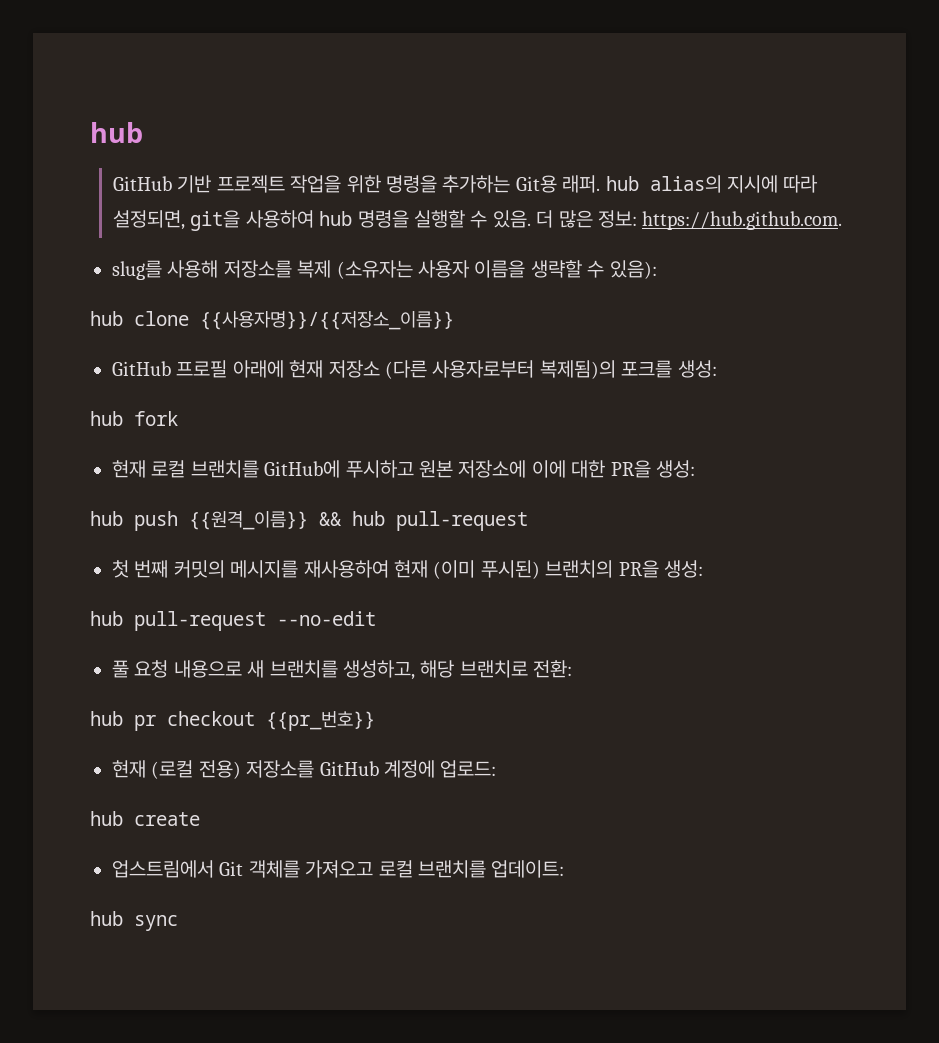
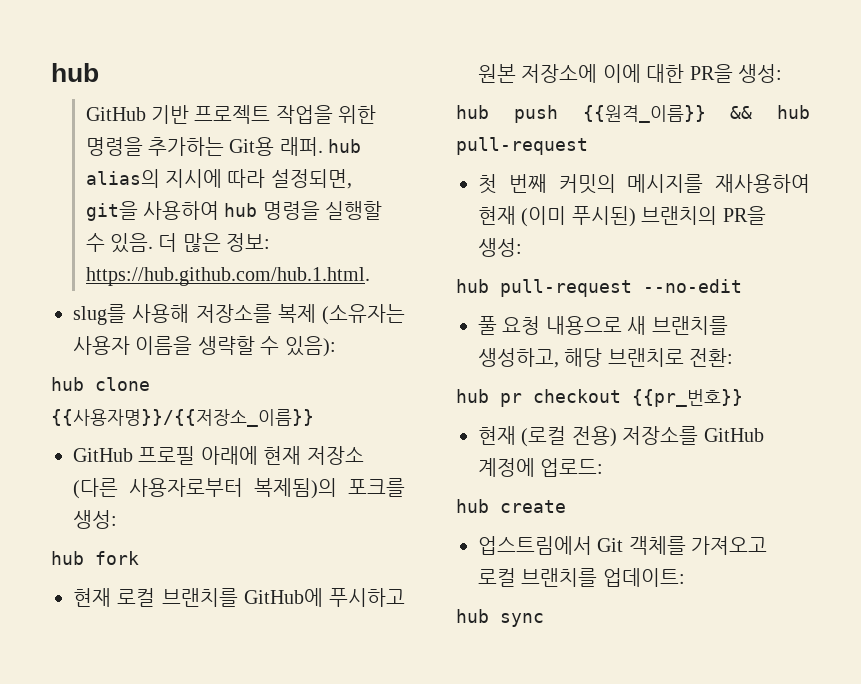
- 더 많은 정보: https://hub.github.com.
+ 더 많은 정보: https://hub.github.com/hub.1.html.

